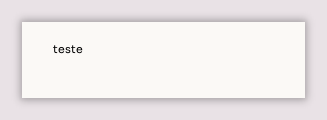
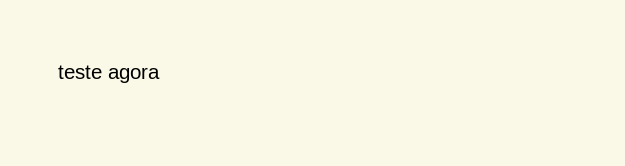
- teste
+ teste agora

